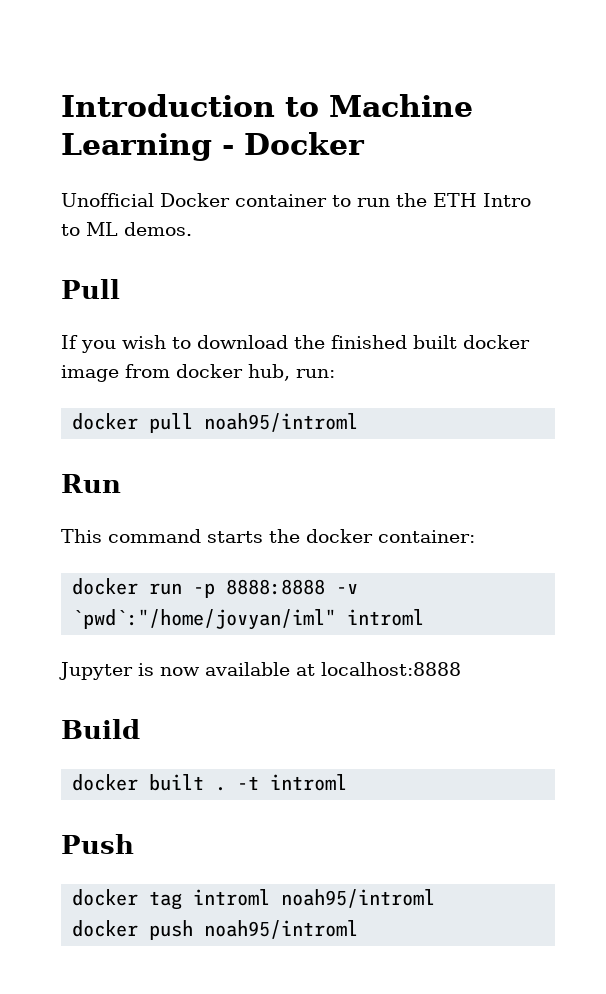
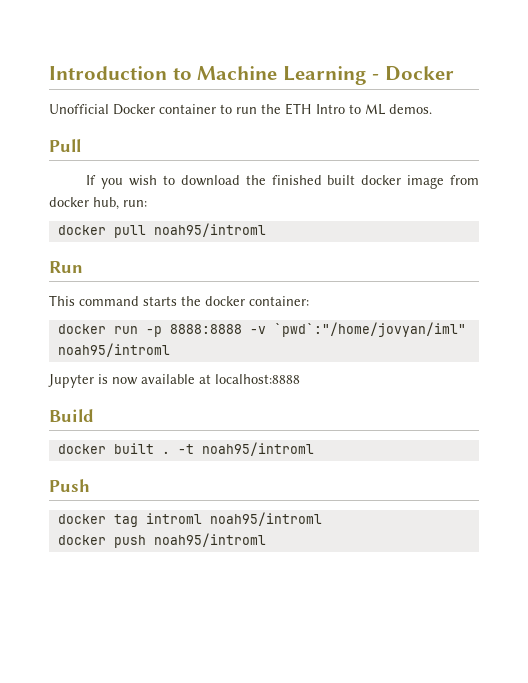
- docker run -p 8888:8888 -v `pwd`:"/home/jovyan/iml" introml
+ docker run -p 8888:8888 -v `pwd`:"/home/jovyan/iml" noah95/introml
- -t introml
+ -t noah95/introml

